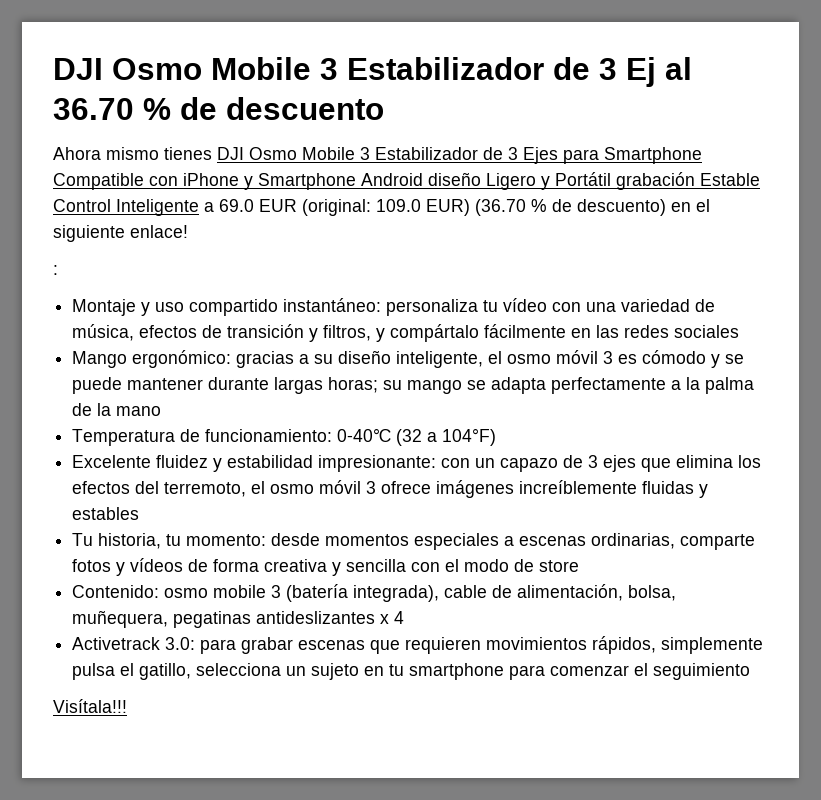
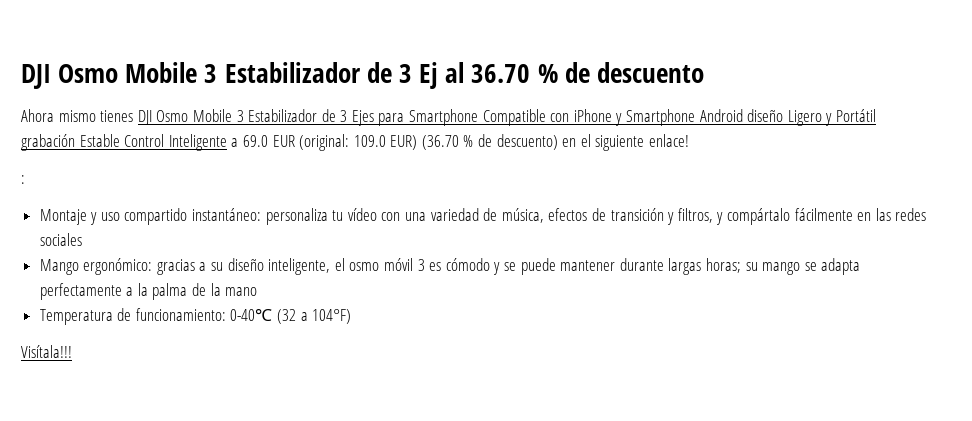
- Excelente fluidez y estabilidad impresionante: con un capazo de 3 ejes que elimina los efectos del terremoto, el osmo móvil 3 ofrece imágenes increíblemente fluidas y estables
- Tu historia, tu momento: desde momentos especiales a escenas ordinarias, comparte fotos y vídeos de forma creativa y sencilla con el modo de store
- Contenido: osmo mobile 3 (batería integrada), cable de alimentación, bolsa, muñequera, pegatinas antideslizantes x 4
- Activetrack 3.0: para grabar escenas que requieren movimientos rápidos, simplemente pulsa el gatillo, selecciona un sujeto en tu smartphone para comenzar el seguimiento

